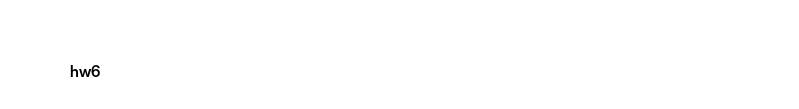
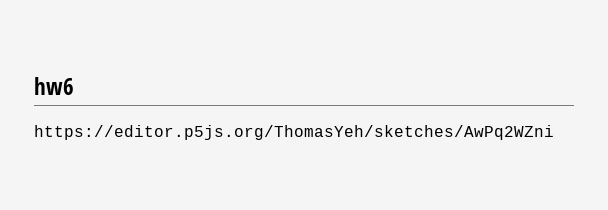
+ https://editor.p5js.org/ThomasYeh/sketches/AwPq2WZni

